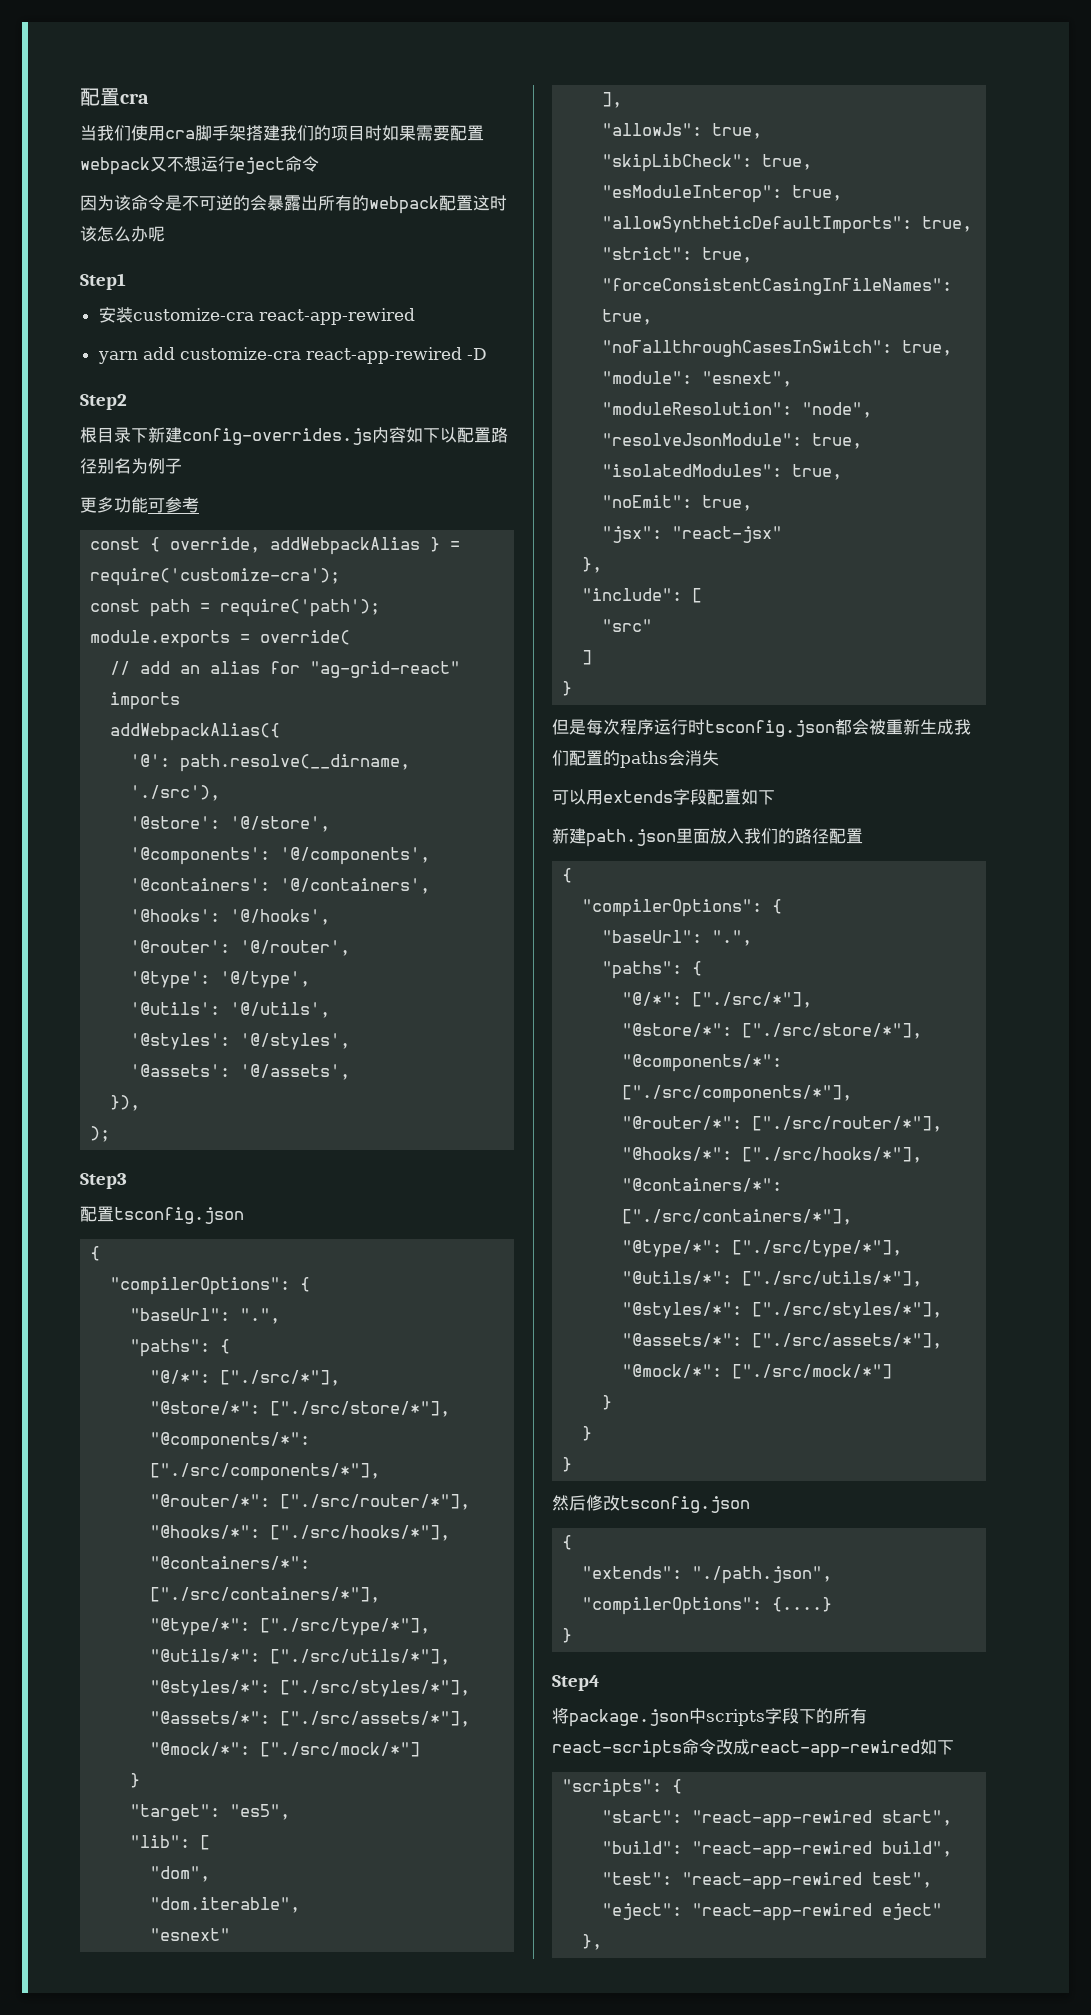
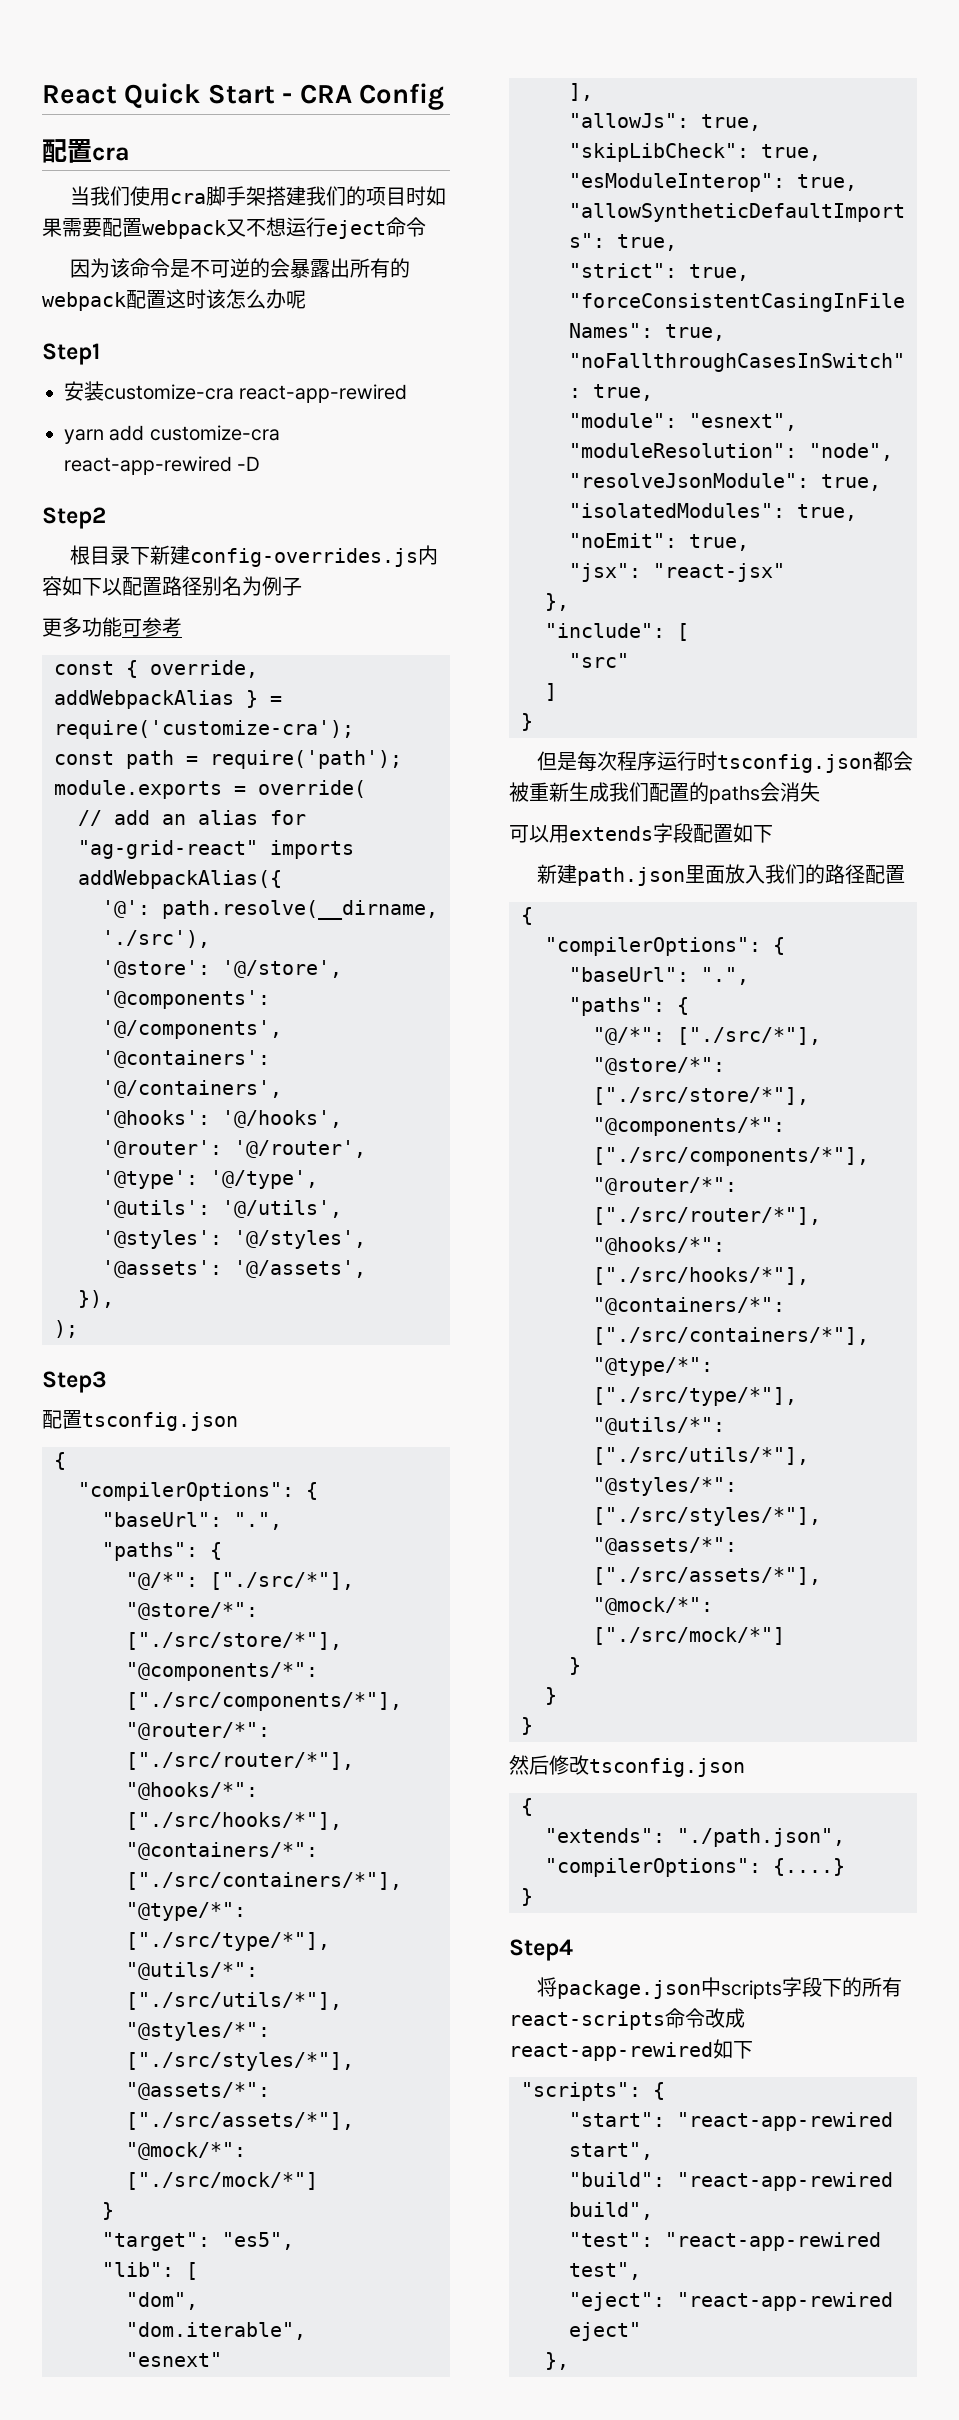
+ React Quick Start - CRA Config

